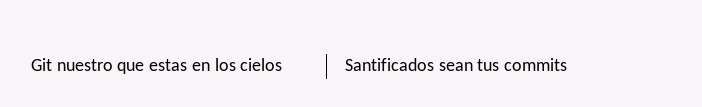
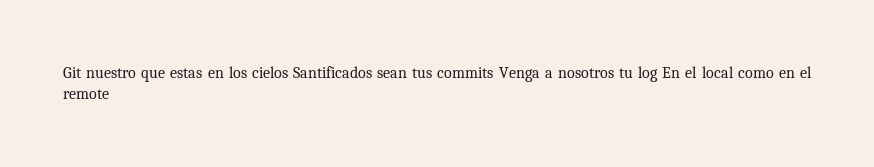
- Git nuestro que estas en los cielos Santificados sean tus commits
+ Git nuestro que estas en los cielos Santificados sean tus commits Venga a nosotros tu log En el local como en el remote

